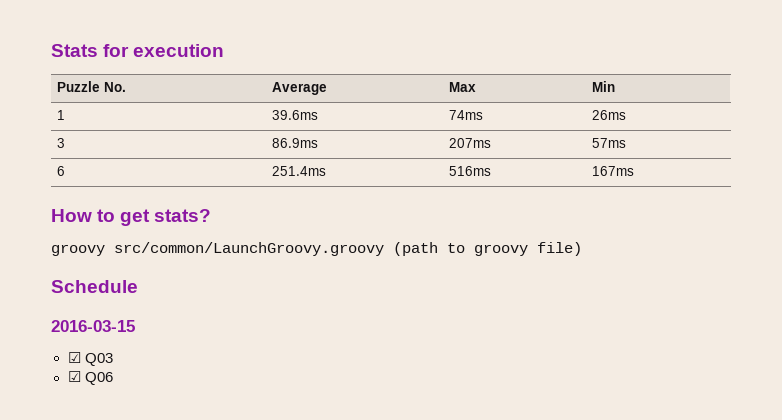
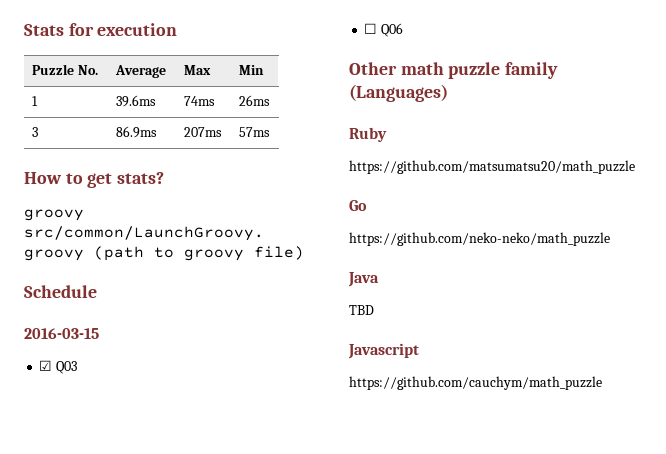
- 6 | 251.4ms | 516ms | 167ms
- ☑ Q06
+ ☐ Q06
+ Other math puzzle family (Languages)
+ Ruby
+ https://github.com/matsumatsu20/math_puzzle
+ Go
+ https://github.com/neko-neko/math_puzzle
+ Java
+ TBD
+ Javascript
+ https://github.com/cauchym/math_puzzle

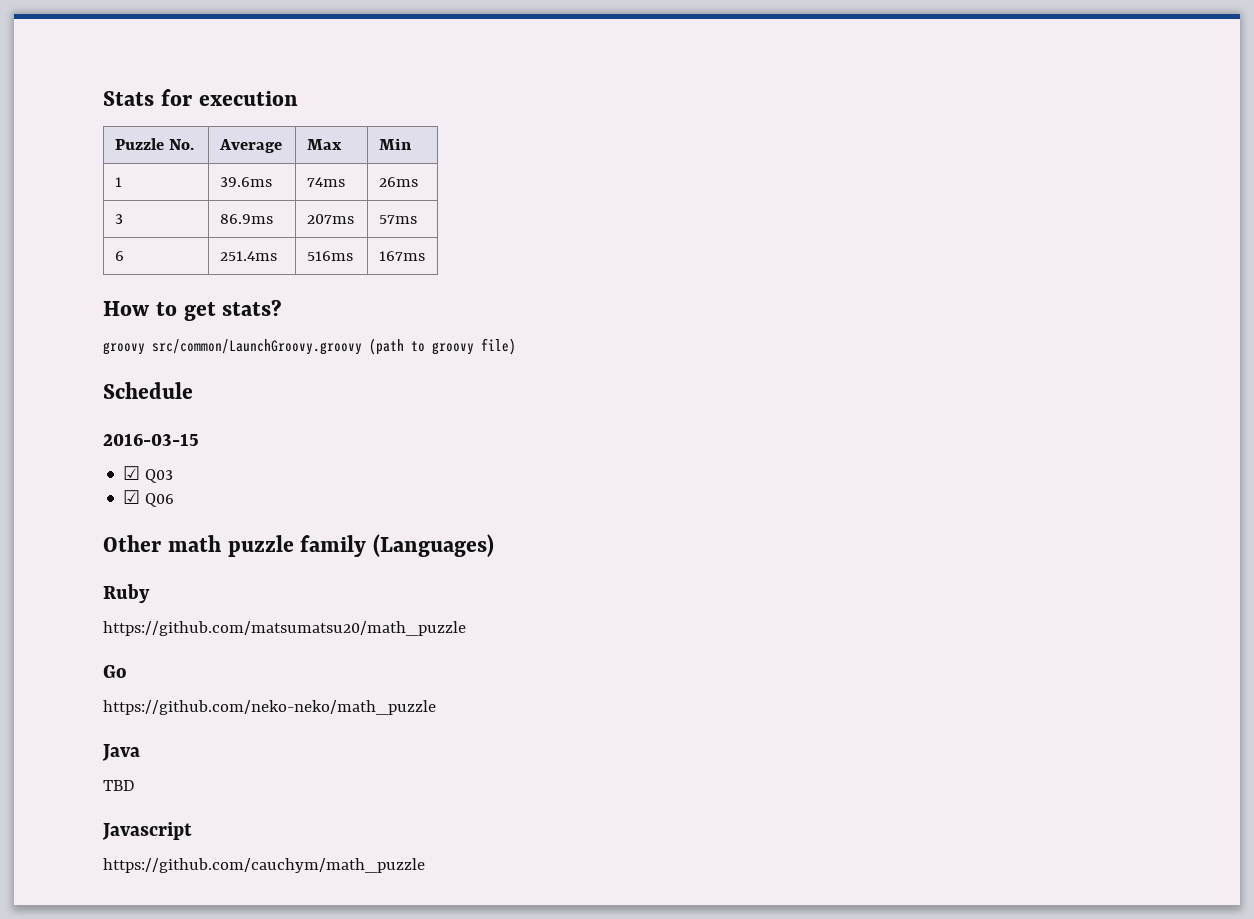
+ 6 | 251.4ms | 516ms | 167ms
- ☐ Q06
+ ☑ Q06

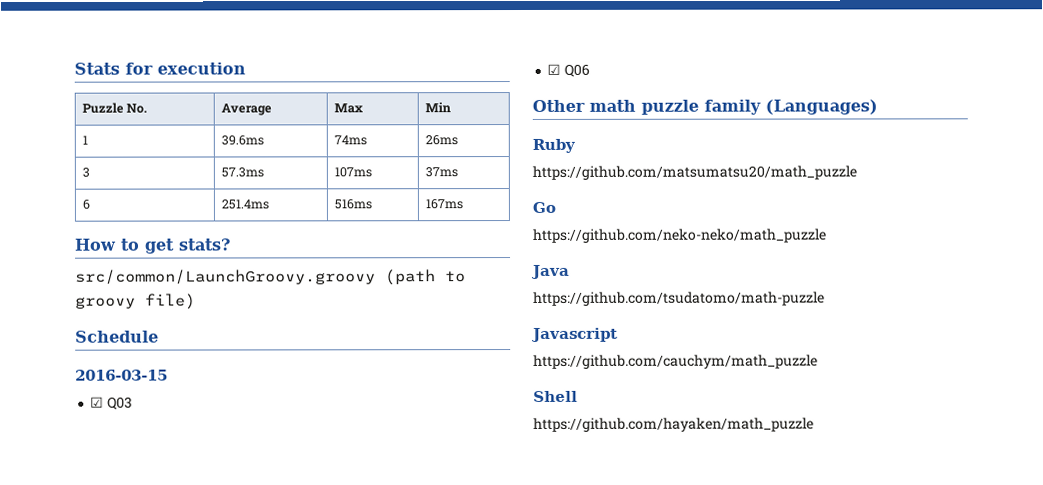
- 3 | 86.9ms | 207ms | 57ms
+ 3 | 57.3ms | 107ms | 37ms
- groovy src/common/LaunchGroovy.groovy (path to groovy file)
+ src/common/LaunchGroovy.groovy (path to groovy file)
- TBD
+ https://github.com/tsudatomo/math-puzzle
+ Shell
+ https://github.com/hayaken/math_puzzle

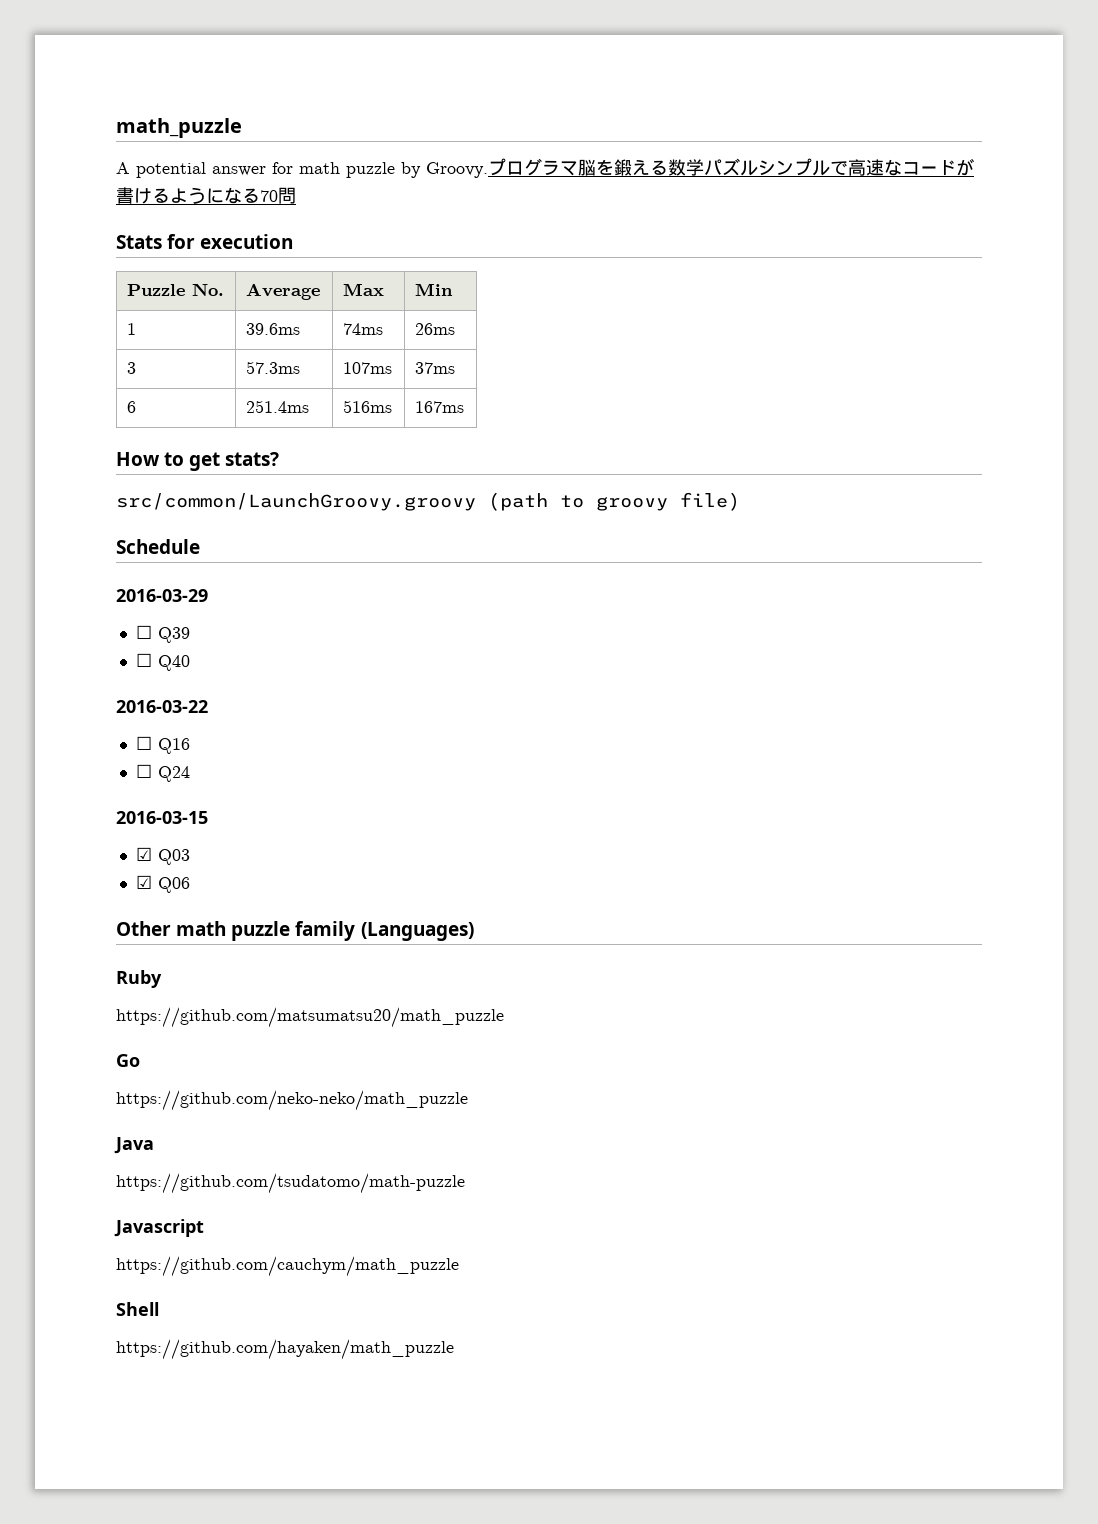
+ math_puzzle
+ A potential answer for math puzzle by Groovy.プログラマ脳を鍛える数学パズルシンプルで高速なコードが書けるようになる70問
+ 2016-03-29
+ ☐ Q39
+ ☐ Q40
+ 2016-03-22
+ ☐ Q16
+ ☐ Q24

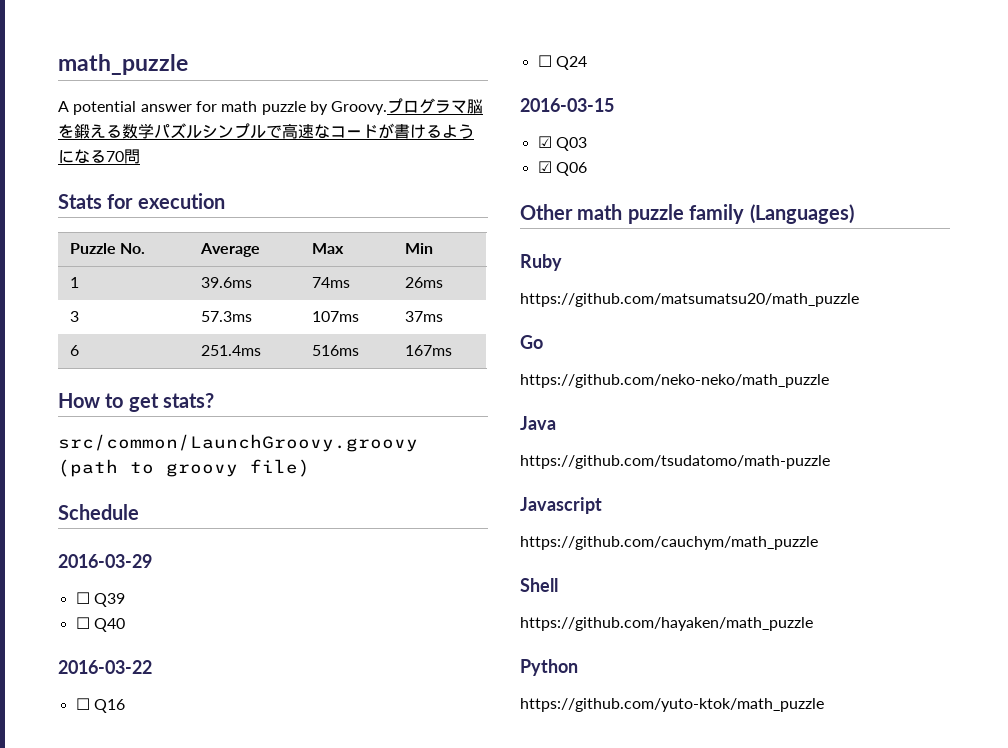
+ Python
+ https://github.com/yuto-ktok/math_puzzle

